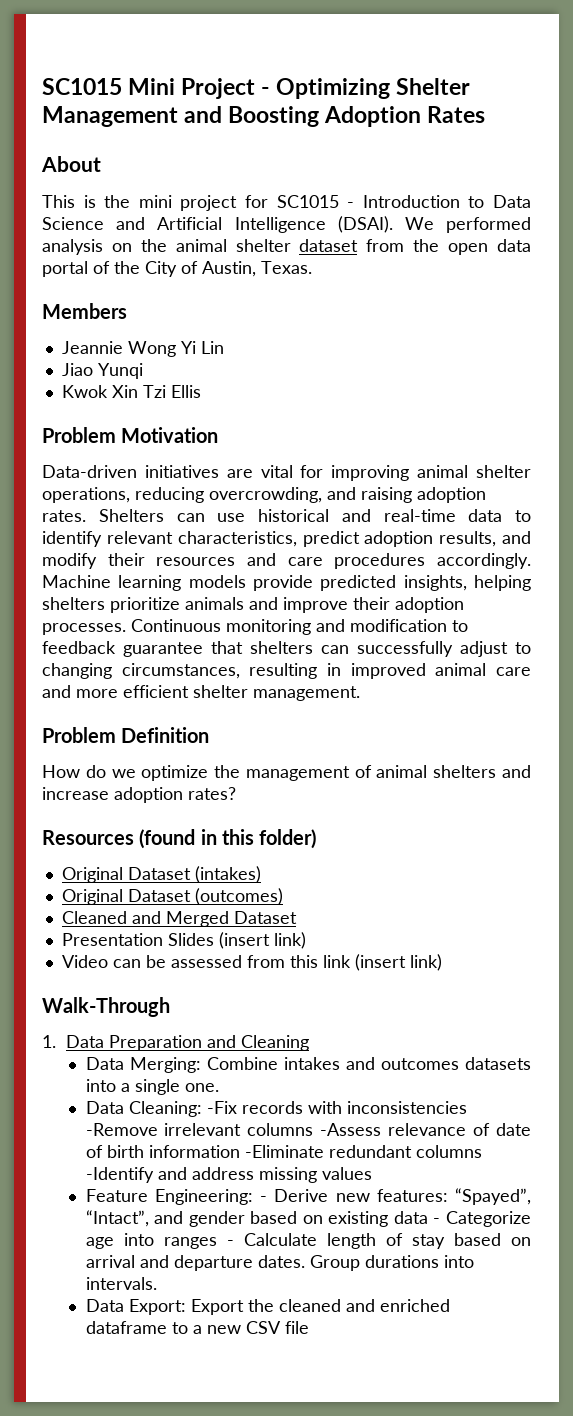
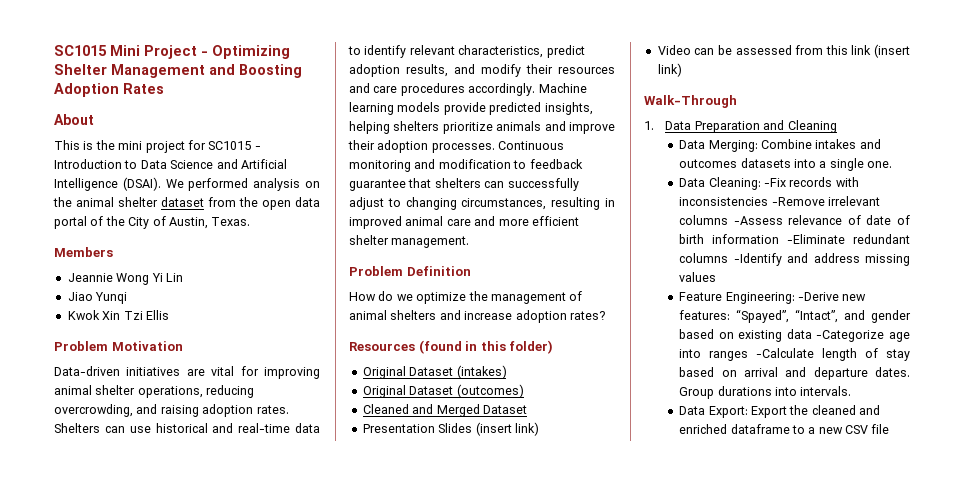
- Feature Engineering: - Derive new features: “Spayed”, “Intact”, and gender based on existing data - Categorize age into ranges - Calculate length of stay based on arrival and departure dates.
+ Feature Engineering: -Derive new features: “Spayed”, “Intact”, and gender based on existing data -Categorize age into ranges -Calculate length of stay based on arrival and departure dates.

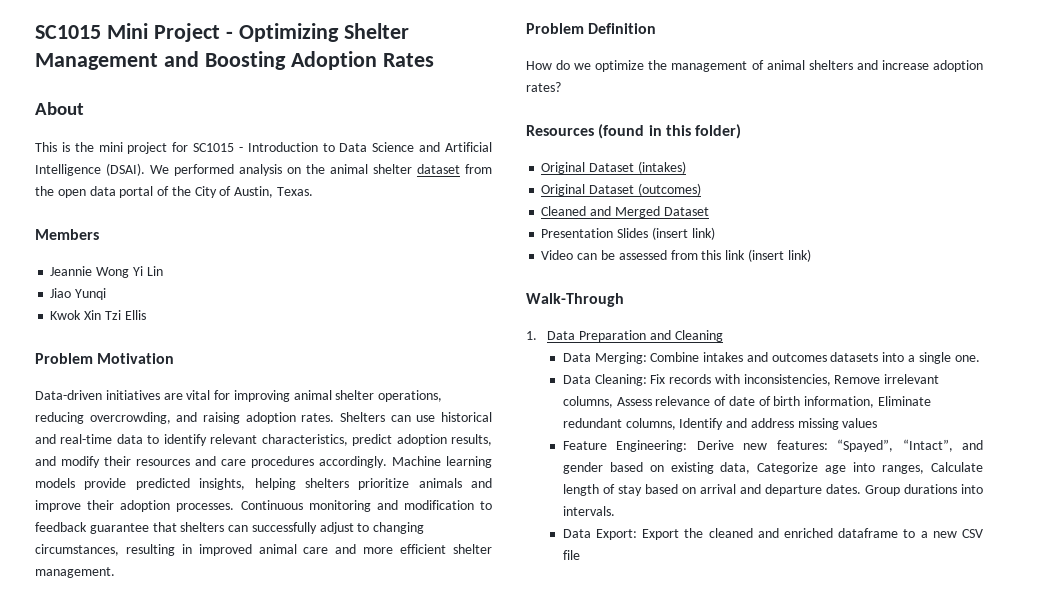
- Data Cleaning: -Fix records with inconsistencies -Remove irrelevant columns -Assess relevance of date of birth information -Eliminate redundant columns -Identify and address missing values
+ Data Cleaning: Fix records with inconsistencies, Remove irrelevant columns, Assess relevance of date of birth information, Eliminate redundant columns, Identify and address missing values
- Feature Engineering: -Derive new features: “Spayed”, “Intact”, and gender based on existing data -Categorize age into ranges -Calculate length of stay based on arrival and departure dates.
+ Feature Engineering: Derive new features: “Spayed”, “Intact”, and gender based on existing data, Categorize age into ranges, Calculate length of stay based on arrival and departure dates.

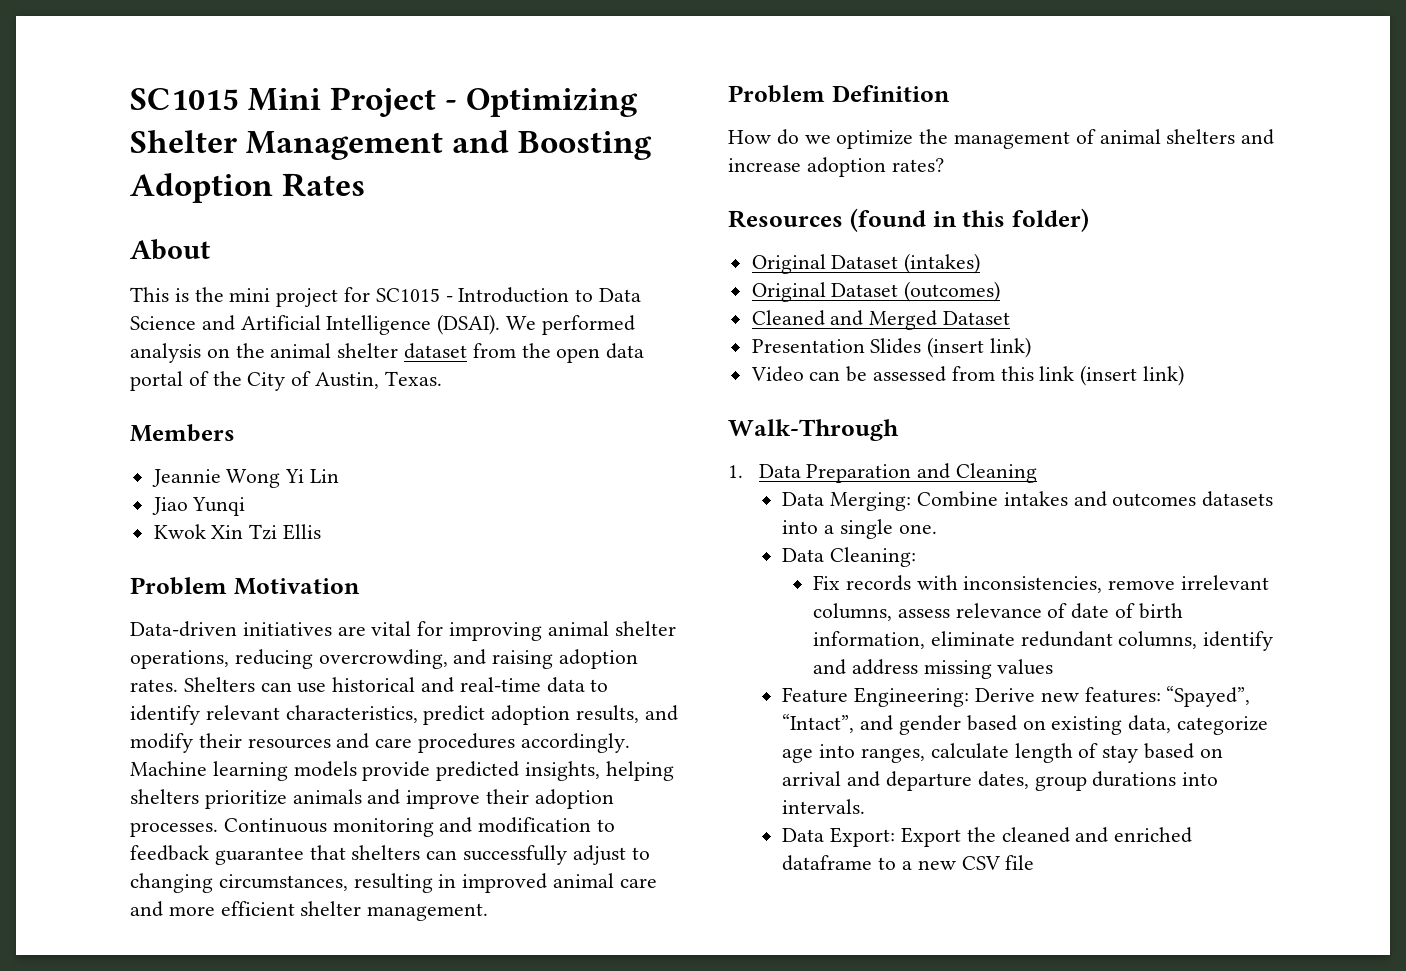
- Data Cleaning: Fix records with inconsistencies, Remove irrelevant columns, Assess relevance of date of birth information, Eliminate redundant columns, Identify and address missing values
+ Data Cleaning:
+ Fix records with inconsistencies, remove irrelevant columns, assess relevance of date of birth information, eliminate redundant columns, identify and address missing values
- Feature Engineering: Derive new features: “Spayed”, “Intact”, and gender based on existing data, Categorize age into ranges, Calculate length of stay based on arrival and departure dates. Group durations into intervals.
+ Feature Engineering: Derive new features: “Spayed”, “Intact”, and gender based on existing data, categorize age into ranges, calculate length of stay based on arrival and departure dates, group durations into intervals.

